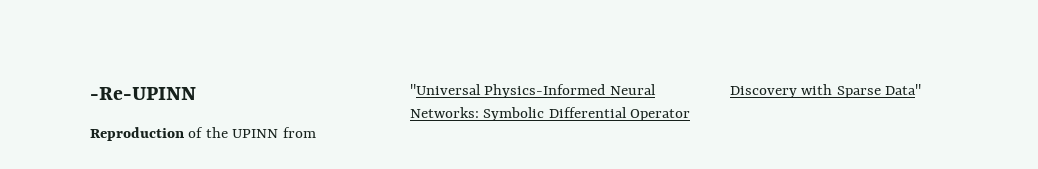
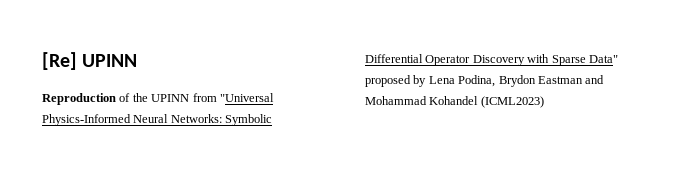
- -Re-UPINN
+ [Re] UPINN
- Reproduction of the UPINN from "Universal Physics-Informed Neural Networks: Symbolic Differential Operator Discovery with Sparse Data"
+ Reproduction of the UPINN from "Universal Physics-Informed Neural Networks: Symbolic Differential Operator Discovery with Sparse Data" proposed by Lena Podina, Brydon Eastman and Mohammad Kohandel (ICML2023)

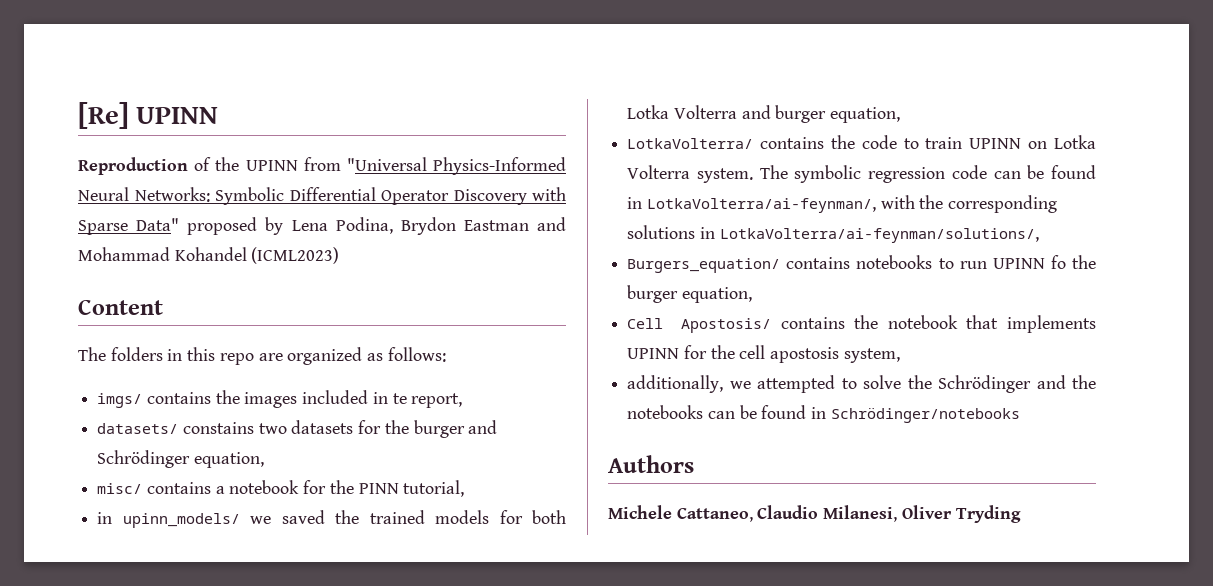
+ Content
+ The folders in this repo are organized as follows:
+ imgs/ contains the images included in te report,
+ datasets/ constains two datasets for the burger and Schrödinger equation,
+ misc/ contains a notebook for the PINN tutorial,
+ in upinn_models/ we saved the trained models for both Lotka Volterra and burger equation,
+ LotkaVolterra/ contains the code to train UPINN on Lotka Volterra system. The symbolic regression code can be found in LotkaVolterra/ai-feynman/, with the corresponding solutions in LotkaVolterra/ai-feynman/solutions/,
+ Burgers_equation/ contains notebooks to run UPINN fo the burger equation,
+ Cell Apostosis/ contains the notebook that implements UPINN for the cell apostosis system,
+ additionally, we attempted to solve the Schrödinger and the notebooks can be found in Schrödinger/notebooks
+ Authors
+ Michele Cattaneo, Claudio Milanesi, Oliver Tryding

